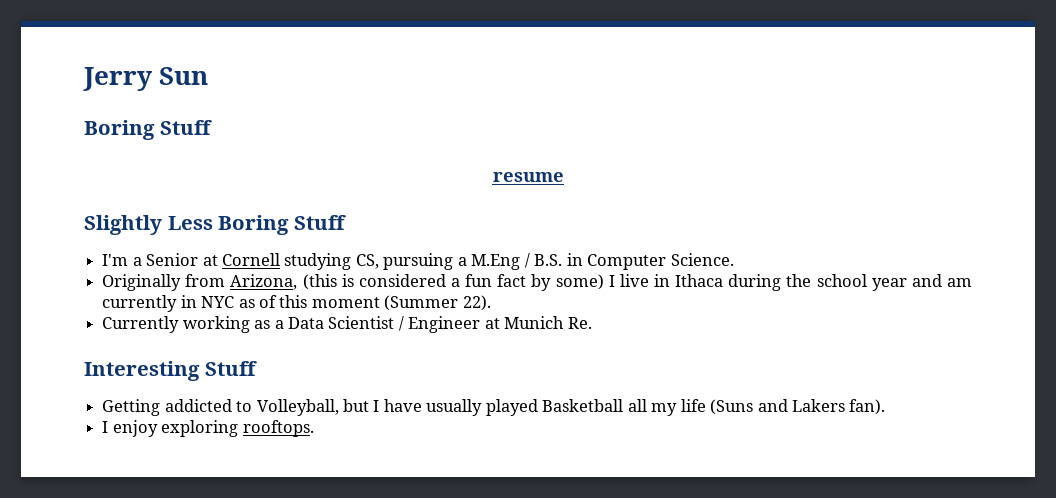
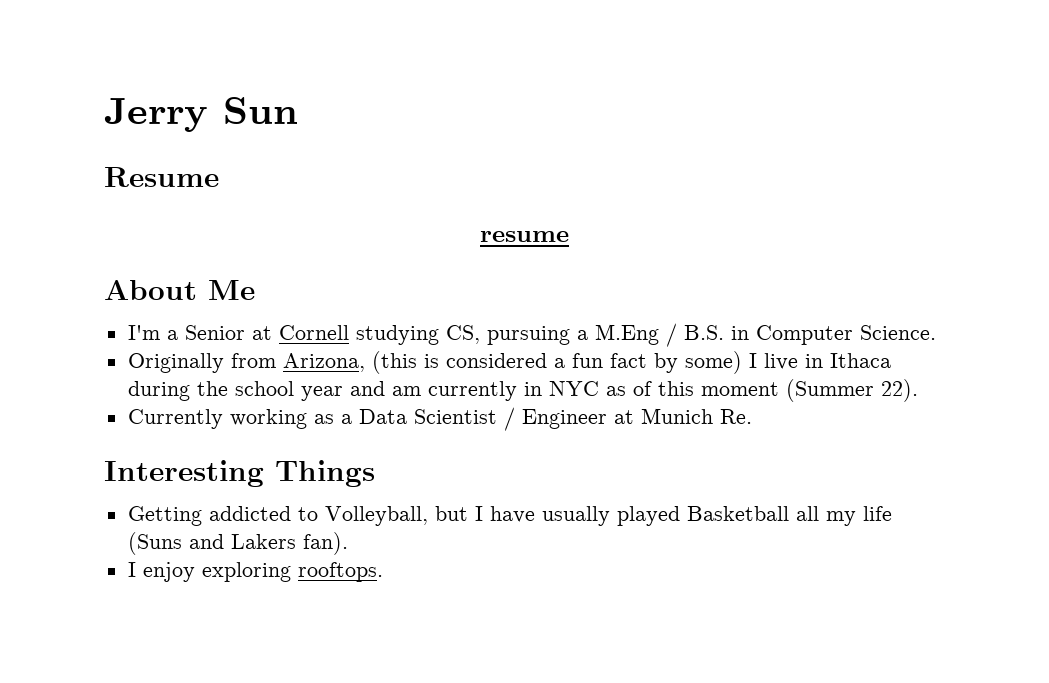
  Jerry Sun
- Boring Stuff
+ Resume
- Slightly Less Boring Stuff
+ About Me
- Interesting Stuff
+ Interesting Things

